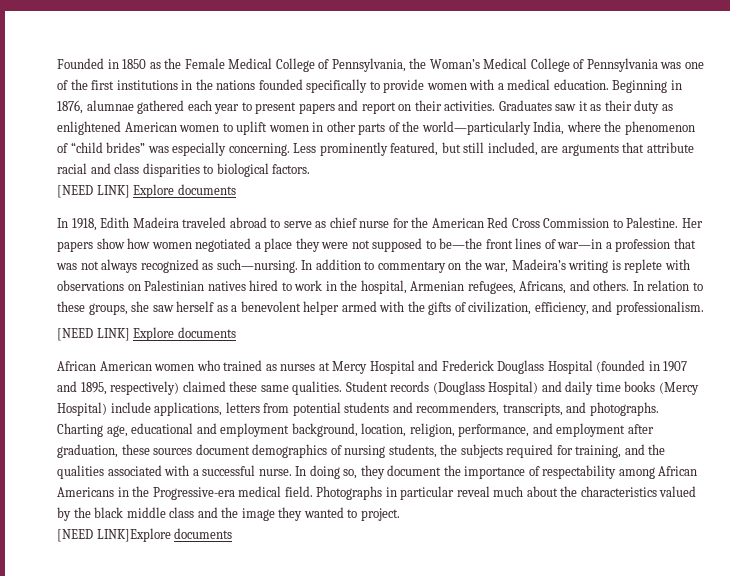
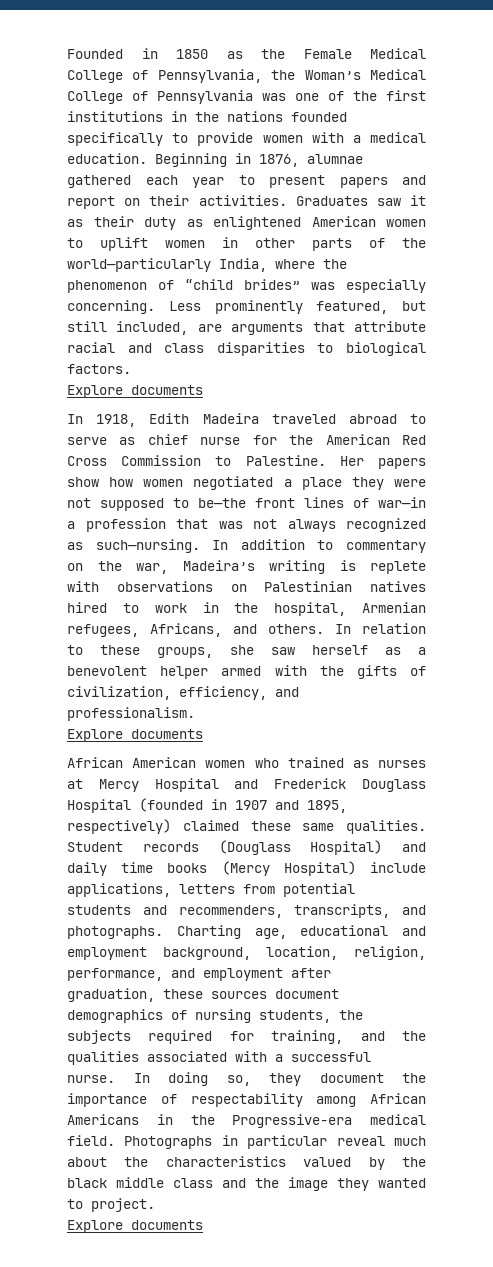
  Less prominently featured, but still included, are arguments that attribute racial and class disparities to biological factors.
- [NEED LINK] Explore documents
+ Explore documents
  In relation to these groups, she saw herself as a benevolent helper armed with the gifts of civilization, efficiency, and professionalism.
- [NEED LINK] Explore documents
+ Explore documents
  Photographs in particular reveal much about the characteristics valued by the black middle class and the image they wanted to project.
- [NEED LINK]Explore documents
+ Explore documents

